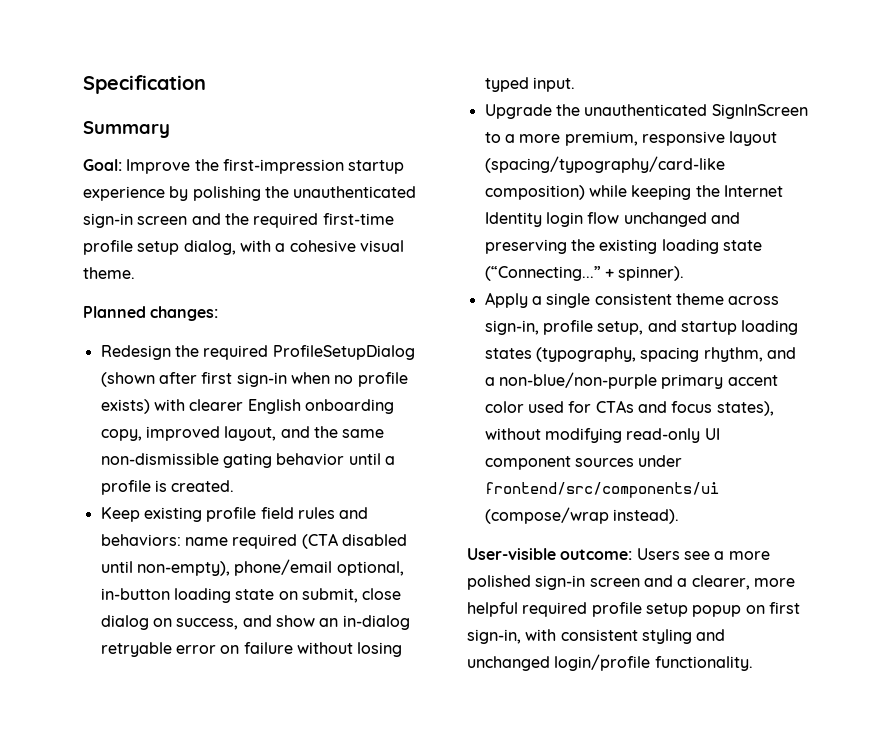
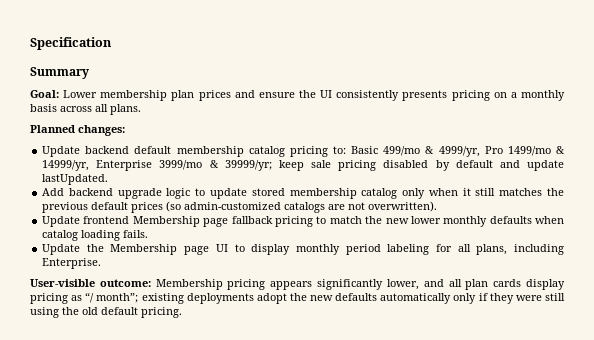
- Goal: Improve the first-impression startup experience by polishing the unauthenticated sign-in screen and the required first-time profile setup dialog, with a cohesive visual theme.
+ Goal: Lower membership plan prices and ensure the UI consistently presents pricing on a monthly basis across all plans.
  Planned changes:
- Redesign the required ProfileSetupDialog (shown after first sign-in when no profile exists) with clearer English onboarding copy, improved layout, and the same non-dismissible gating behavior until a profile is created.
- Keep existing profile field rules and behaviors: name required (CTA disabled until non-empty), phone/email optional, in-button loading state on submit, close dialog on success, and show an in-dialog retryable error on failure without losing typed input.
- Upgrade the unauthenticated SignInScreen to a more premium, responsive layout (spacing/typography/card-like composition) while keeping the Internet Identity login flow unchanged and preserving the existing loading state (“Connecting...” + spinner).
- Apply a single consistent theme across sign-in, profile setup, and startup loading states (typography, spacing rhythm, and a non-blue/non-purple primary accent color used for CTAs and focus states), without modifying read-only UI component sources under frontend/src/components/ui (compose/wrap instead).
- User-visible outcome: Users see a more polished sign-in screen and a clearer, more helpful required profile setup popup on first sign-in, with consistent styling and unchanged login/profile functionality.
+ Update backend default membership catalog pricing to: Basic 499/mo & 4999/yr, Pro 1499/mo & 14999/yr, Enterprise 3999/mo & 39999/yr; keep sale pricing disabled by default and update lastUpdated.
+ Add backend upgrade logic to update stored membership catalog only when it still matches the previous default prices (so admin-customized catalogs are not overwritten).
+ Update frontend Membership page fallback pricing to match the new lower monthly defaults when catalog loading fails.
+ Update the Membership page UI to display monthly period labeling for all plans, including Enterprise.
+ User-visible outcome: Membership pricing appears significantly lower, and all plan cards display pricing as “/ month”; existing deployments adopt the new defaults automatically only if they were still using the old default pricing.

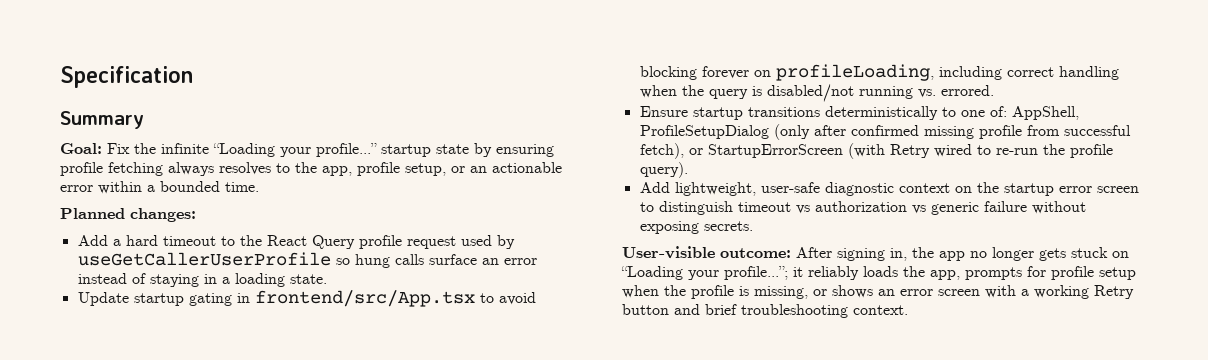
- Goal: Lower membership plan prices and ensure the UI consistently presents pricing on a monthly basis across all plans.
+ Goal: Fix the infinite “Loading your profile...” startup state by ensuring profile fetching always resolves to the app, profile setup, or an actionable error within a bounded time.
  Planned changes:
- Update backend default membership catalog pricing to: Basic 499/mo & 4999/yr, Pro 1499/mo & 14999/yr, Enterprise 3999/mo & 39999/yr; keep sale pricing disabled by default and update lastUpdated.
- Add backend upgrade logic to update stored membership catalog only when it still matches the previous default prices (so admin-customized catalogs are not overwritten).
- Update frontend Membership page fallback pricing to match the new lower monthly defaults when catalog loading fails.
- Update the Membership page UI to display monthly period labeling for all plans, including Enterprise.
- User-visible outcome: Membership pricing appears significantly lower, and all plan cards display pricing as “/ month”; existing deployments adopt the new defaults automatically only if they were still using the old default pricing.
+ Add a hard timeout to the React Query profile request used by useGetCallerUserProfile so hung calls surface an error instead of staying in a loading state.
+ Update startup gating in frontend/src/App.tsx to avoid blocking forever on profileLoading, including correct handling when the query is disabled/not running vs. errored.
+ Ensure startup transitions deterministically to one of: AppShell, ProfileSetupDialog (only after confirmed missing profile from successful fetch), or StartupErrorScreen (with Retry wired to re-run the profile query).
+ Add lightweight, user-safe diagnostic context on the startup error screen to distinguish timeout vs authorization vs generic failure without exposing secrets.
+ User-visible outcome: After signing in, the app no longer gets stuck on “Loading your profile...”; it reliably loads the app, prompts for profile setup when the profile is missing, or shows an error screen with a working Retry button and brief troubleshooting context.

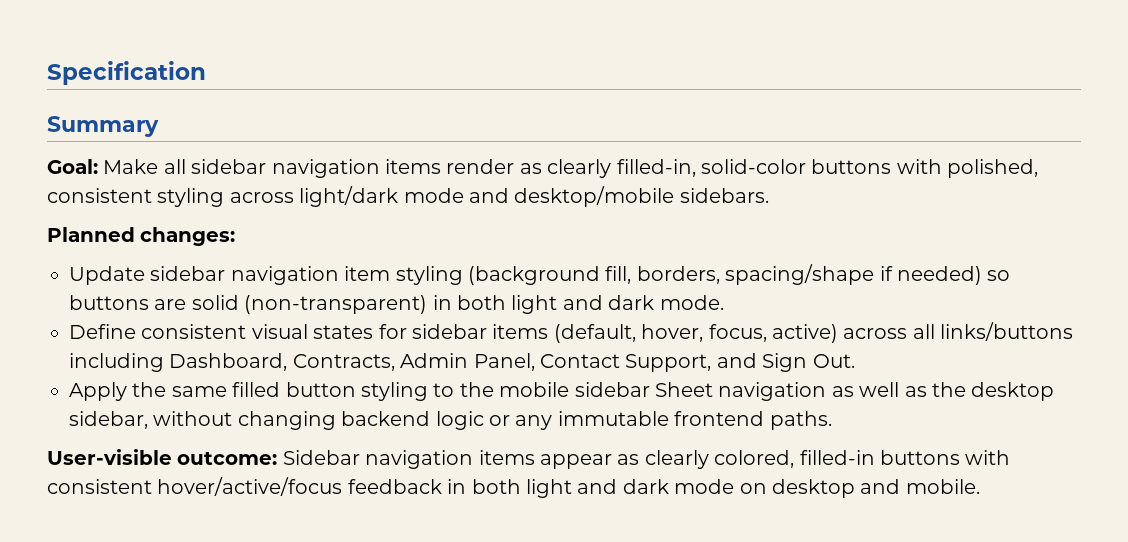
- Goal: Fix the infinite “Loading your profile...” startup state by ensuring profile fetching always resolves to the app, profile setup, or an actionable error within a bounded time.
+ Goal: Make all sidebar navigation items render as clearly filled-in, solid-color buttons with polished, consistent styling across light/dark mode and desktop/mobile sidebars.
  Planned changes:
- Add a hard timeout to the React Query profile request used by useGetCallerUserProfile so hung calls surface an error instead of staying in a loading state.
- Update startup gating in frontend/src/App.tsx to avoid blocking forever on profileLoading, including correct handling when the query is disabled/not running vs. errored.
- Ensure startup transitions deterministically to one of: AppShell, ProfileSetupDialog (only after confirmed missing profile from successful fetch), or StartupErrorScreen (with Retry wired to re-run the profile query).
- Add lightweight, user-safe diagnostic context on the startup error screen to distinguish timeout vs authorization vs generic failure without exposing secrets.
- User-visible outcome: After signing in, the app no longer gets stuck on “Loading your profile...”; it reliably loads the app, prompts for profile setup when the profile is missing, or shows an error screen with a working Retry button and brief troubleshooting context.
+ Update sidebar navigation item styling (background fill, borders, spacing/shape if needed) so buttons are solid (non-transparent) in both light and dark mode.
+ Define consistent visual states for sidebar items (default, hover, focus, active) across all links/buttons including Dashboard, Contracts, Admin Panel, Contact Support, and Sign Out.
+ Apply the same filled button styling to the mobile sidebar Sheet navigation as well as the desktop sidebar, without changing backend logic or any immutable frontend paths.
+ User-visible outcome: Sidebar navigation items appear as clearly colored, filled-in buttons with consistent hover/active/focus feedback in both light and dark mode on desktop and mobile.

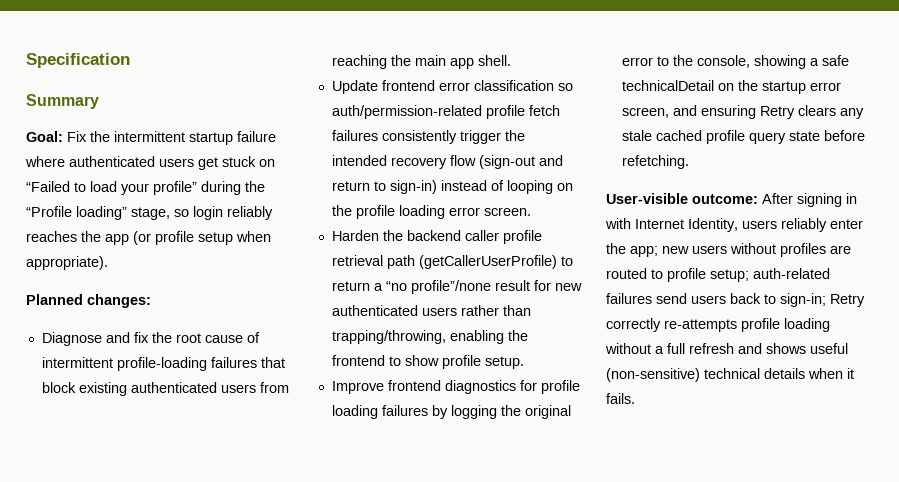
- Goal: Make all sidebar navigation items render as clearly filled-in, solid-color buttons with polished, consistent styling across light/dark mode and desktop/mobile sidebars.
+ Goal: Fix the intermittent startup failure where authenticated users get stuck on “Failed to load your profile” during the “Profile loading” stage, so login reliably reaches the app (or profile setup when appropriate).
  Planned changes:
- Update sidebar navigation item styling (background fill, borders, spacing/shape if needed) so buttons are solid (non-transparent) in both light and dark mode.
- Define consistent visual states for sidebar items (default, hover, focus, active) across all links/buttons including Dashboard, Contracts, Admin Panel, Contact Support, and Sign Out.
- Apply the same filled button styling to the mobile sidebar Sheet navigation as well as the desktop sidebar, without changing backend logic or any immutable frontend paths.
- User-visible outcome: Sidebar navigation items appear as clearly colored, filled-in buttons with consistent hover/active/focus feedback in both light and dark mode on desktop and mobile.
+ Diagnose and fix the root cause of intermittent profile-loading failures that block existing authenticated users from reaching the main app shell.
+ Update frontend error classification so auth/permission-related profile fetch failures consistently trigger the intended recovery flow (sign-out and return to sign-in) instead of looping on the profile loading error screen.
+ Harden the backend caller profile retrieval path (getCallerUserProfile) to return a “no profile”/none result for new authenticated users rather than trapping/throwing, enabling the frontend to show profile setup.
+ Improve frontend diagnostics for profile loading failures by logging the original error to the console, showing a safe technicalDetail on the startup error screen, and ensuring Retry clears any stale cached profile query state before refetching.
+ User-visible outcome: After signing in with Internet Identity, users reliably enter the app; new users without profiles are routed to profile setup; auth-related failures send users back to sign-in; Retry correctly re-attempts profile loading without a full refresh and shows useful (non-sensitive) technical details when it fails.

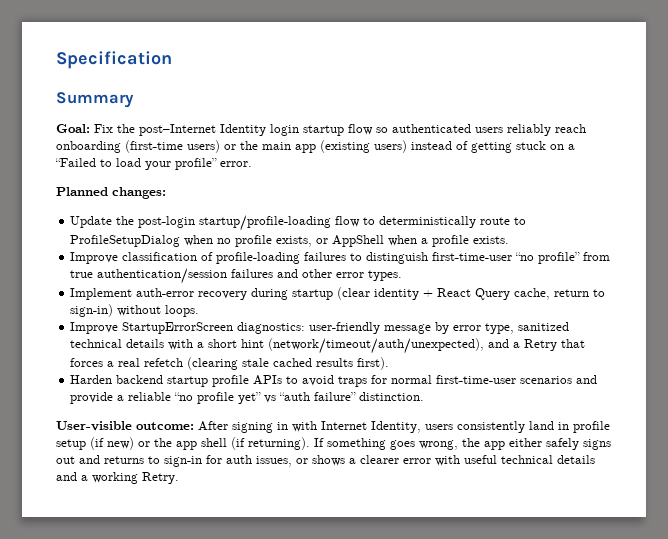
- Goal: Fix the intermittent startup failure where authenticated users get stuck on “Failed to load your profile” during the “Profile loading” stage, so login reliably reaches the app (or profile setup when appropriate).
+ Goal: Fix the post–Internet Identity login startup flow so authenticated users reliably reach onboarding (first-time users) or the main app (existing users) instead of getting stuck on a “Failed to load your profile” error.
  Planned changes:
- Diagnose and fix the root cause of intermittent profile-loading failures that block existing authenticated users from reaching the main app shell.
- Update frontend error classification so auth/permission-related profile fetch failures consistently trigger the intended recovery flow (sign-out and return to sign-in) instead of looping on the profile loading error screen.
- Harden the backend caller profile retrieval path (getCallerUserProfile) to return a “no profile”/none result for new authenticated users rather than trapping/throwing, enabling the frontend to show profile setup.
- Improve frontend diagnostics for profile loading failures by logging the original error to the console, showing a safe technicalDetail on the startup error screen, and ensuring Retry clears any stale cached profile query state before refetching.
+ Update the post-login startup/profile-loading flow to deterministically route to ProfileSetupDialog when no profile exists, or AppShell when a profile exists.
+ Improve classification of profile-loading failures to distinguish first-time-user “no profile” from true authentication/session failures and other error types.
+ Implement auth-error recovery during startup (clear identity + React Query cache, return to sign-in) without loops.
+ Improve StartupErrorScreen diagnostics: user-friendly message by error type, sanitized technical details with a short hint (network/timeout/auth/unexpected), and a Retry that forces a real refetch (clearing stale cached results first).
+ Harden backend startup profile APIs to avoid traps for normal first-time-user scenarios and provide a reliable “no profile yet” vs “auth failure” distinction.
- User-visible outcome: After signing in with Internet Identity, users reliably enter the app; new users without profiles are routed to profile setup; auth-related failures send users back to sign-in; Retry correctly re-attempts profile loading without a full refresh and shows useful (non-sensitive) technical details when it fails.
+ User-visible outcome: After signing in with Internet Identity, users consistently land in profile setup (if new) or the app shell (if returning). If something goes wrong, the app either safely signs out and returns to sign-in for auth issues, or shows a clearer error with useful technical details and a working Retry.

